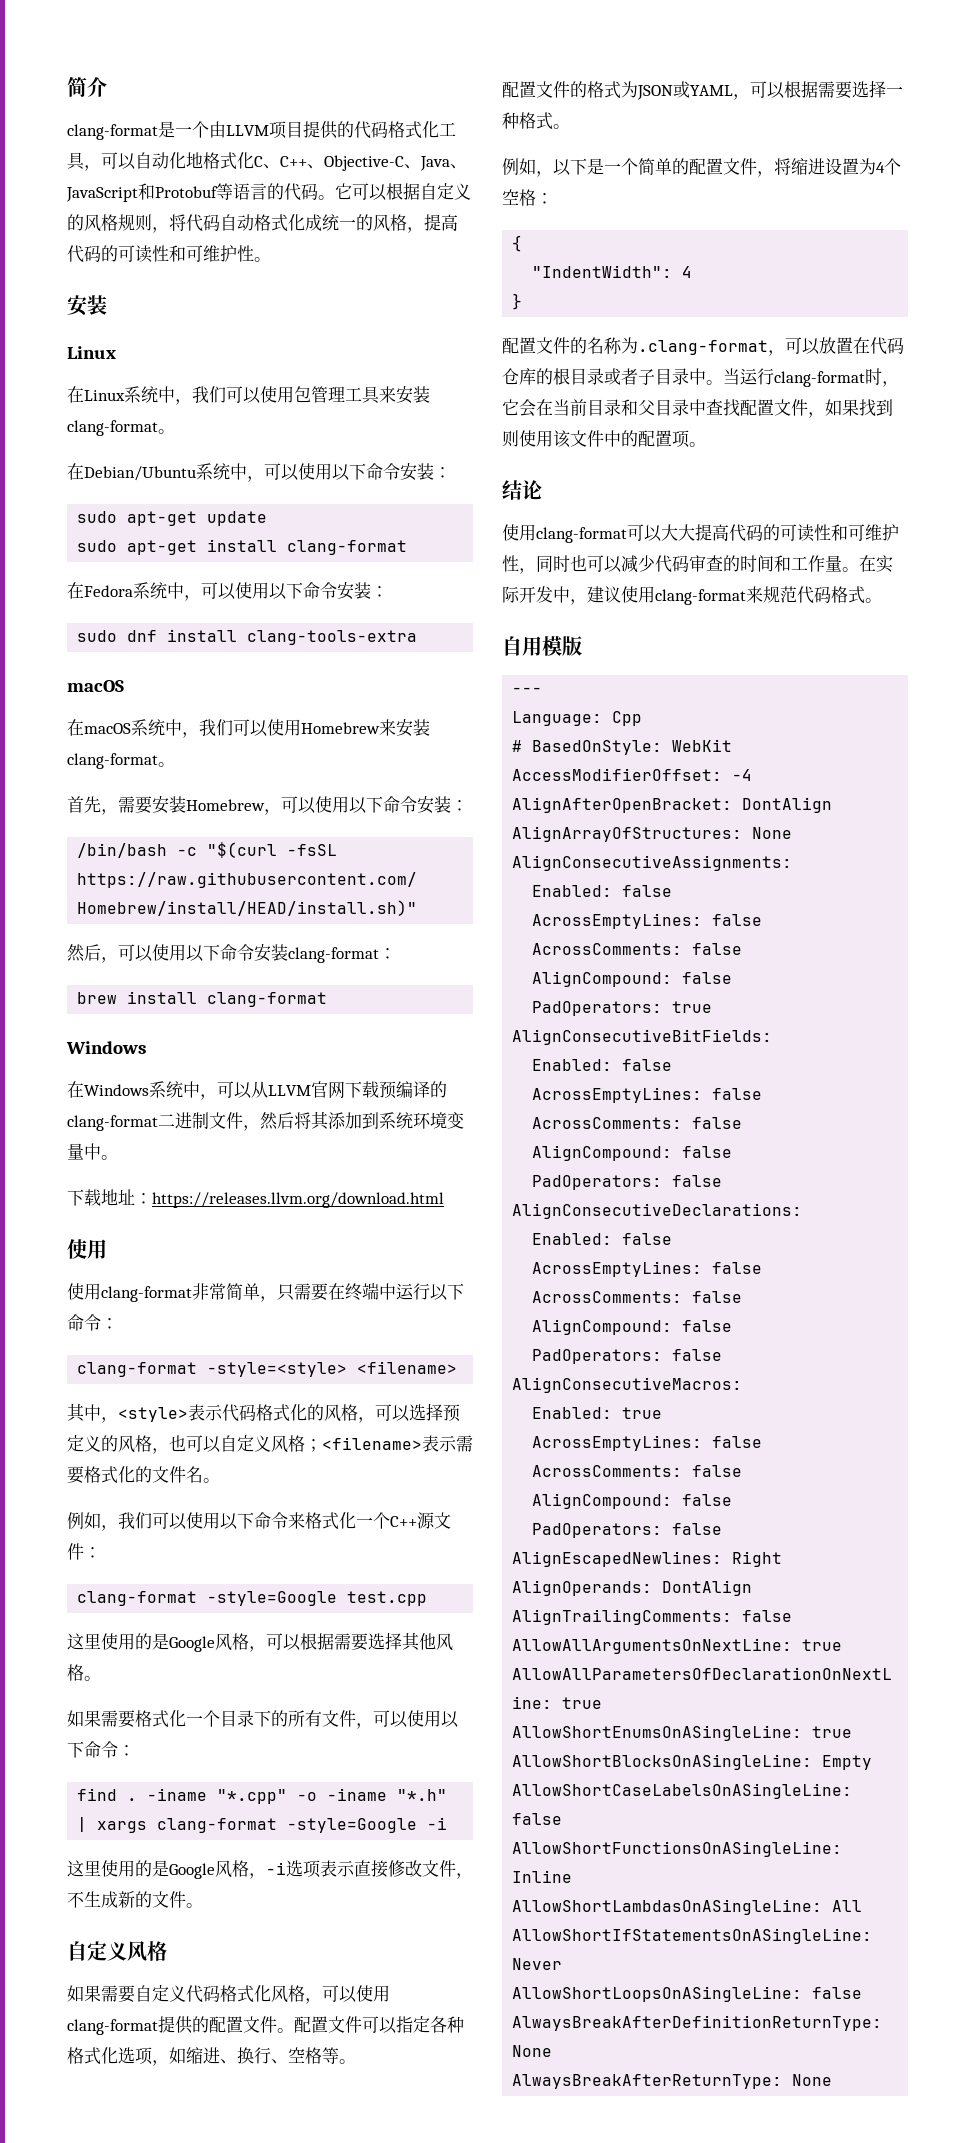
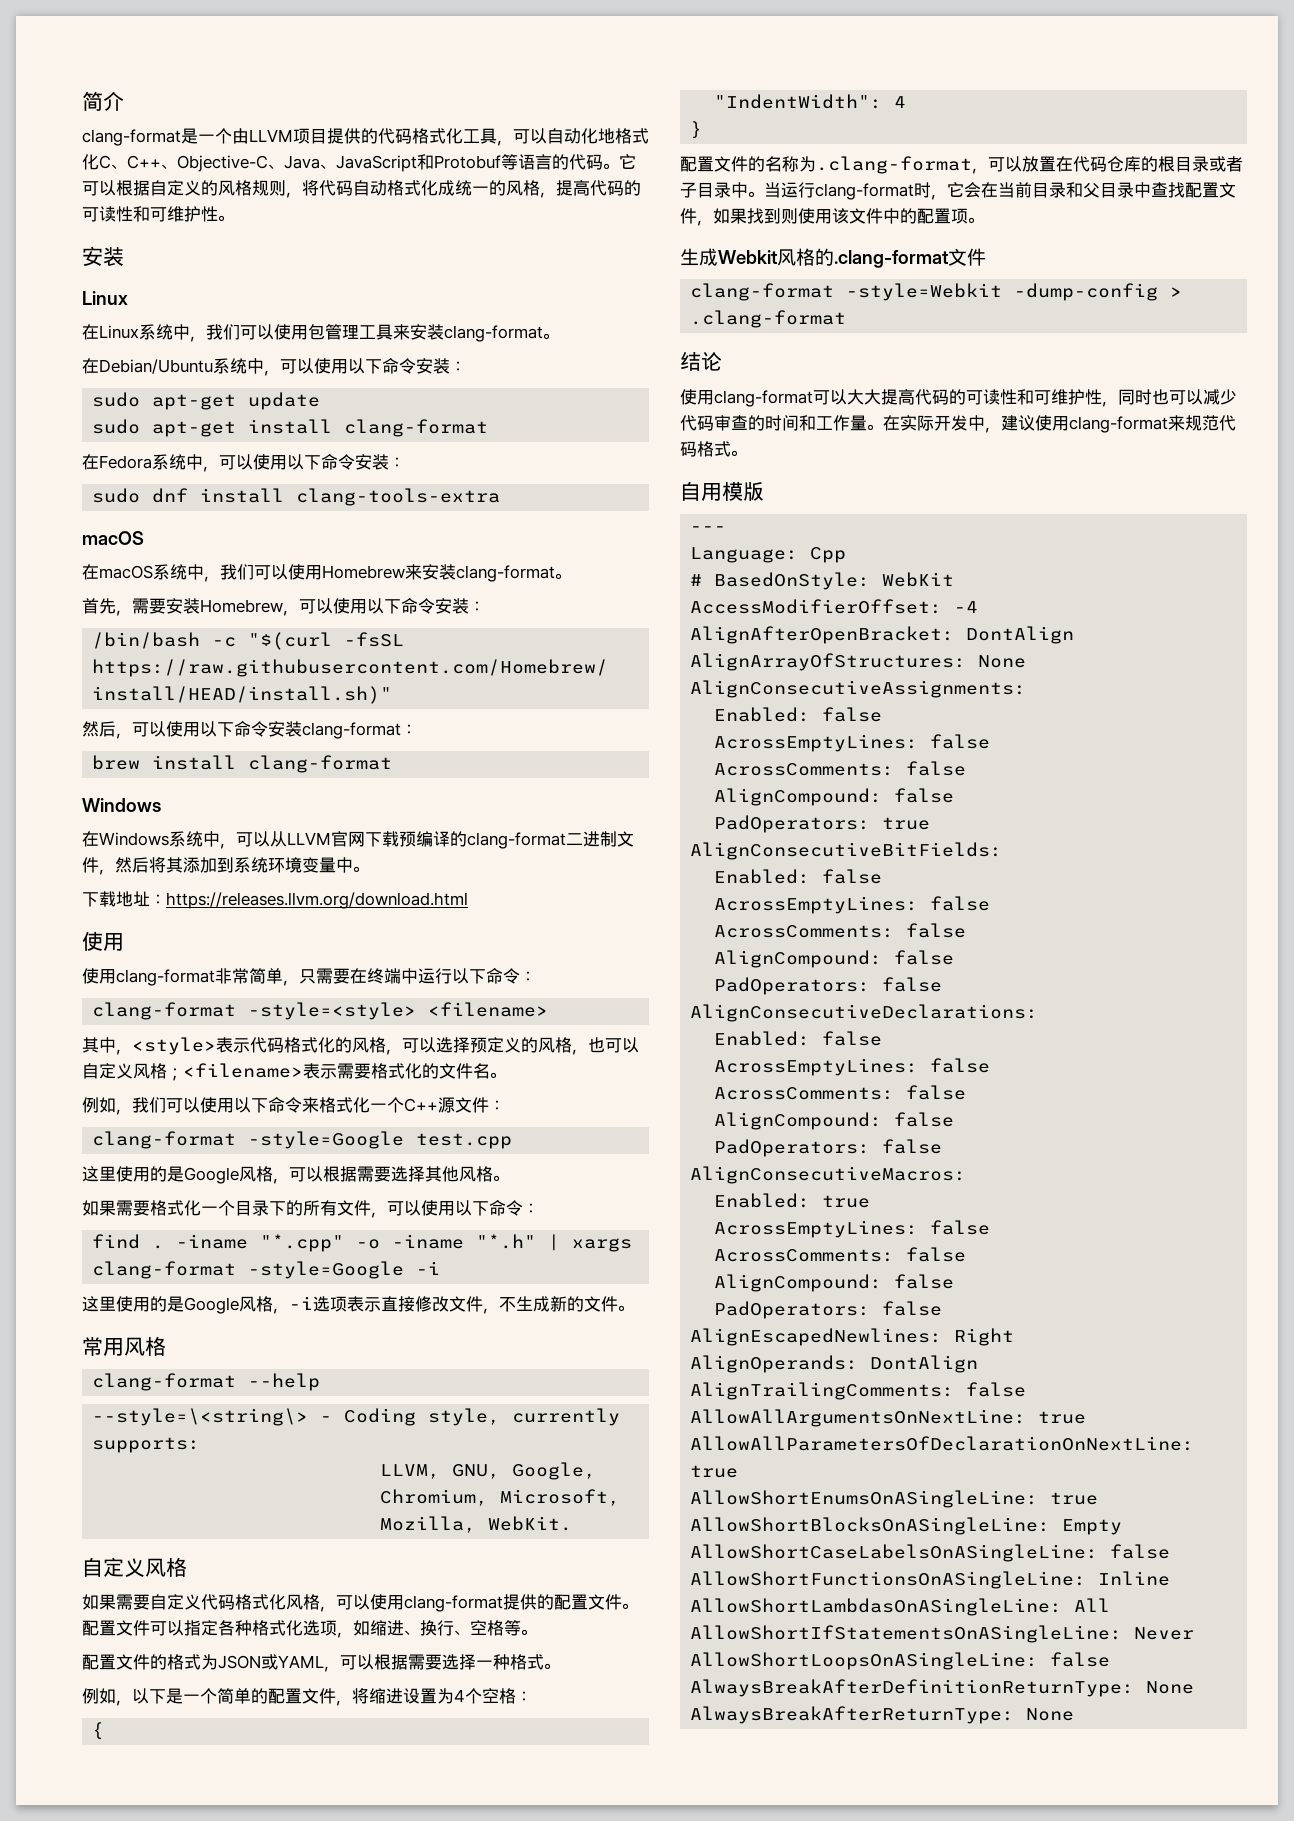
+ 常用风格
+ clang-format --help
+ --style=\<string\> - Coding style, currently supports:
+ LLVM, GNU, Google, Chromium, Microsoft, Mozilla, WebKit.
+ 生成Webkit风格的.clang-format文件
+ clang-format -style=Webkit -dump-config > .clang-format

